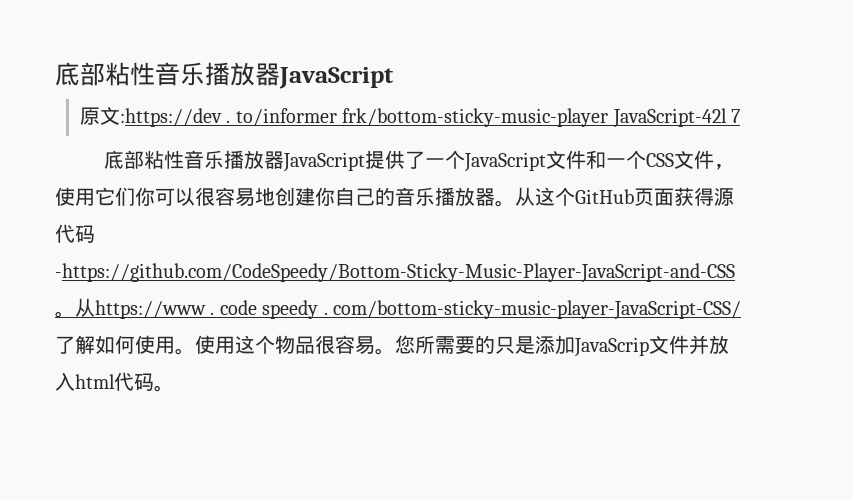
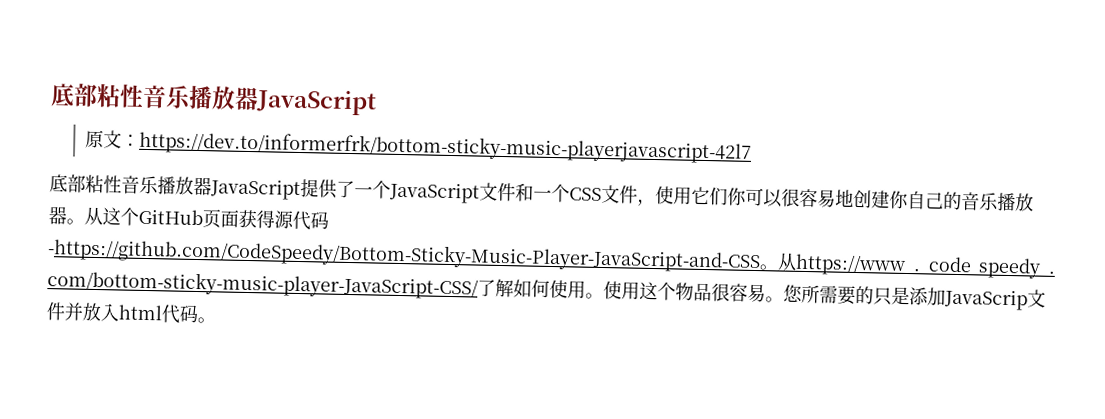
- 原文:https://dev . to/informer frk/bottom-sticky-music-player JavaScript-42l 7
+ 原文：https://dev.to/informerfrk/bottom-sticky-music-playerjavascript-42l7

